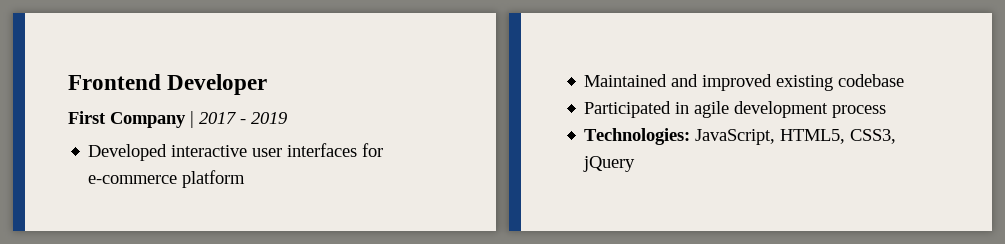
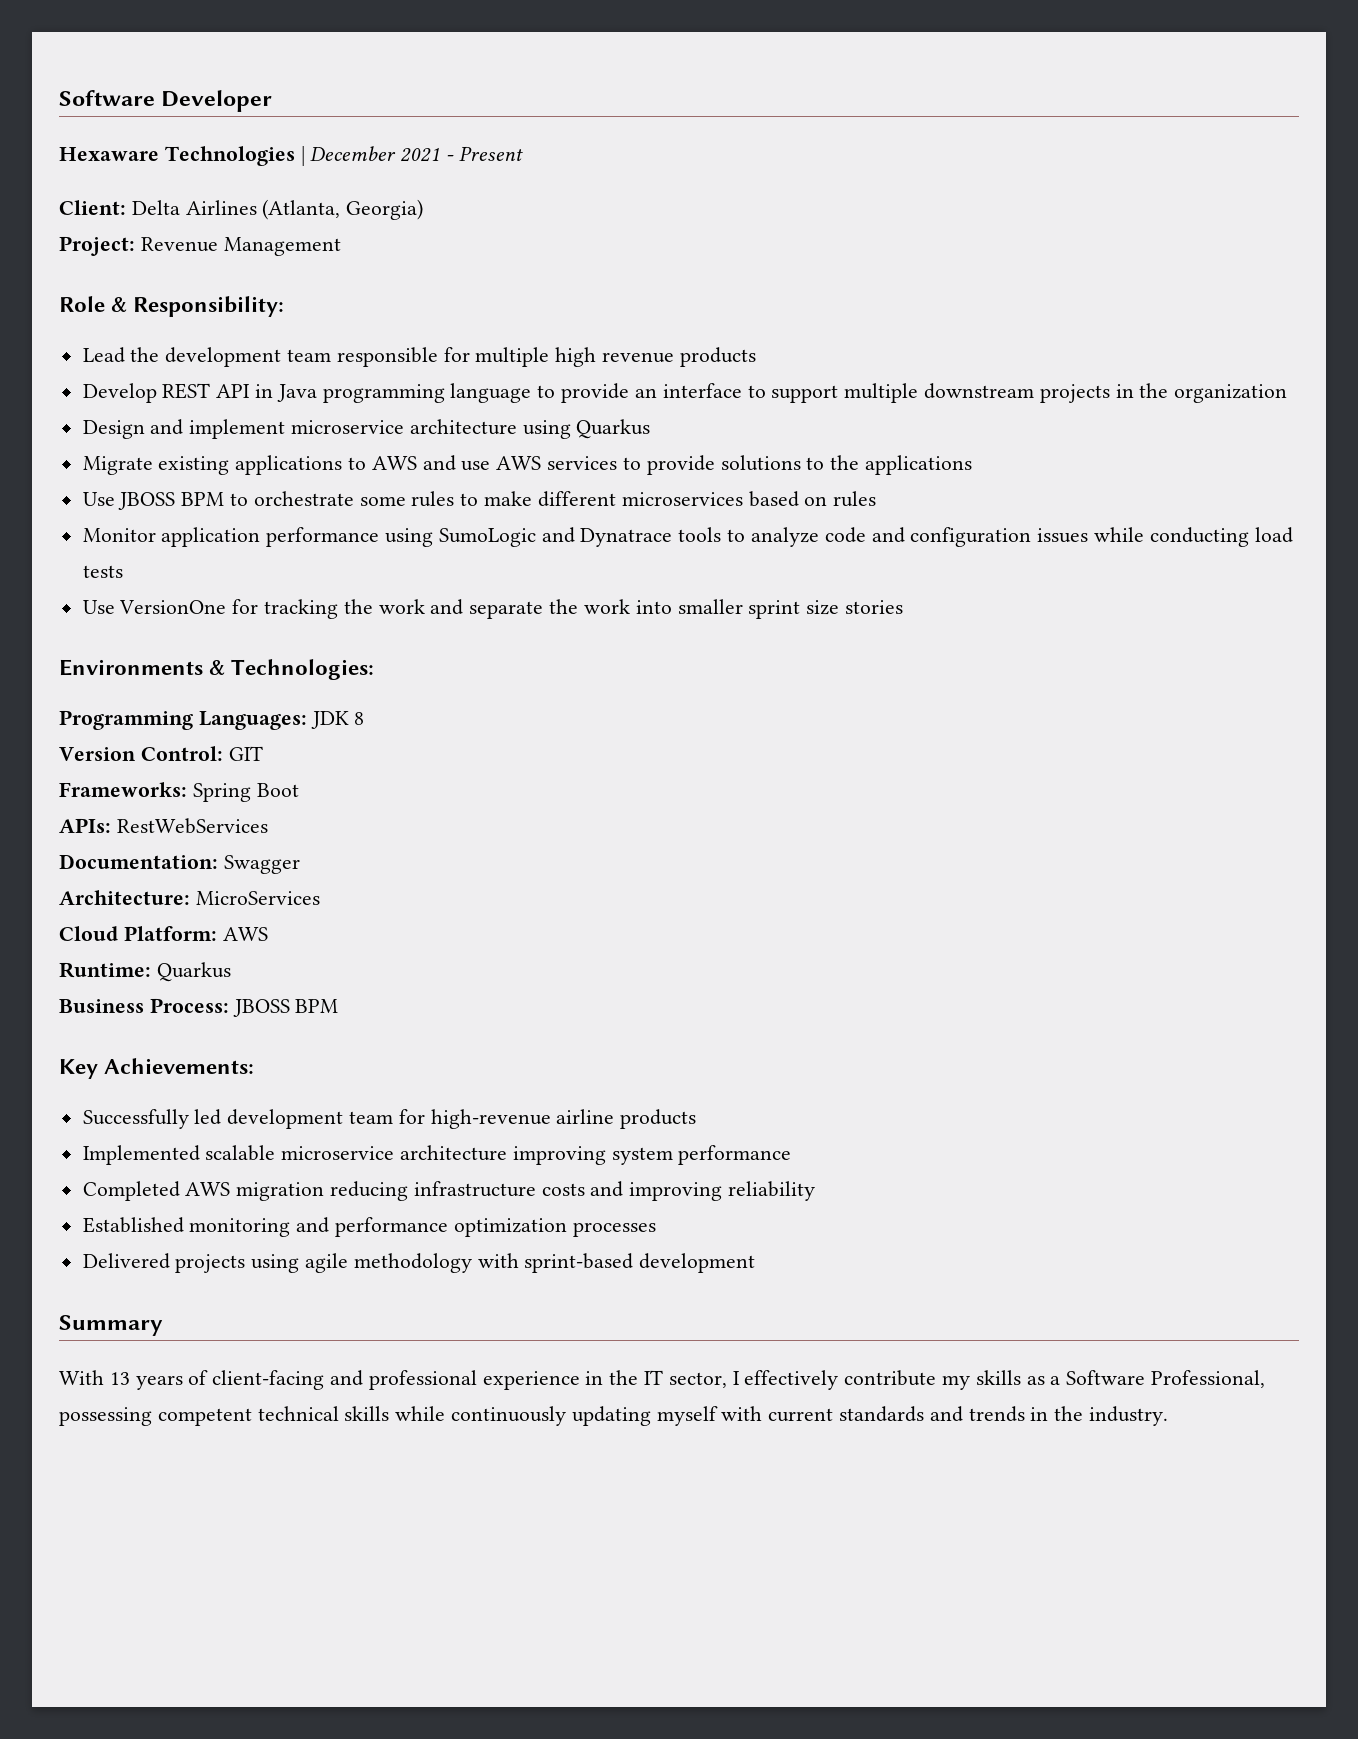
- Frontend Developer
+ Software Developer
- First Company | 2017 - 2019
- Developed interactive user interfaces for e-commerce platform
- Maintained and improved existing codebase
- Participated in agile development process
- Technologies: JavaScript, HTML5, CSS3, jQuery
+ Hexaware Technologies | December 2021 - Present
+ Client: Delta Airlines (Atlanta, Georgia)
+ Project: Revenue Management
+ Role & Responsibility:
+ Lead the development team responsible for multiple high revenue products
+ Develop REST API in Java programming language to provide an interface to support multiple downstream projects in the organization
+ Design and implement microservice architecture using Quarkus
+ Migrate existing applications to AWS and use AWS services to provide solutions to the applications
+ Use JBOSS BPM to orchestrate some rules to make different microservices based on rules
+ Monitor application performance using SumoLogic and Dynatrace tools to analyze code and configuration issues while conducting load tests
+ Use VersionOne for tracking the work and separate the work into smaller sprint size stories
+ Environments & Technologies:
+ Programming Languages: JDK 8
+ Version Control: GIT
+ Frameworks: Spring Boot
+ APIs: RestWebServices
+ Documentation: Swagger
+ Architecture: MicroServices
+ Cloud Platform: AWS
+ Runtime: Quarkus
+ Business Process: JBOSS BPM
+ Key Achievements:
+ Successfully led development team for high-revenue airline products
+ Implemented scalable microservice architecture improving system performance
+ Completed AWS migration reducing infrastructure costs and improving reliability
+ Established monitoring and performance optimization processes
+ Delivered projects using agile methodology with sprint-based development
+ Summary
+ With 13 years of client-facing and professional experience in the IT sector, I effectively contribute my skills as a Software Professional, possessing competent technical skills while continuously updating myself with current standards and trends in the industry.

